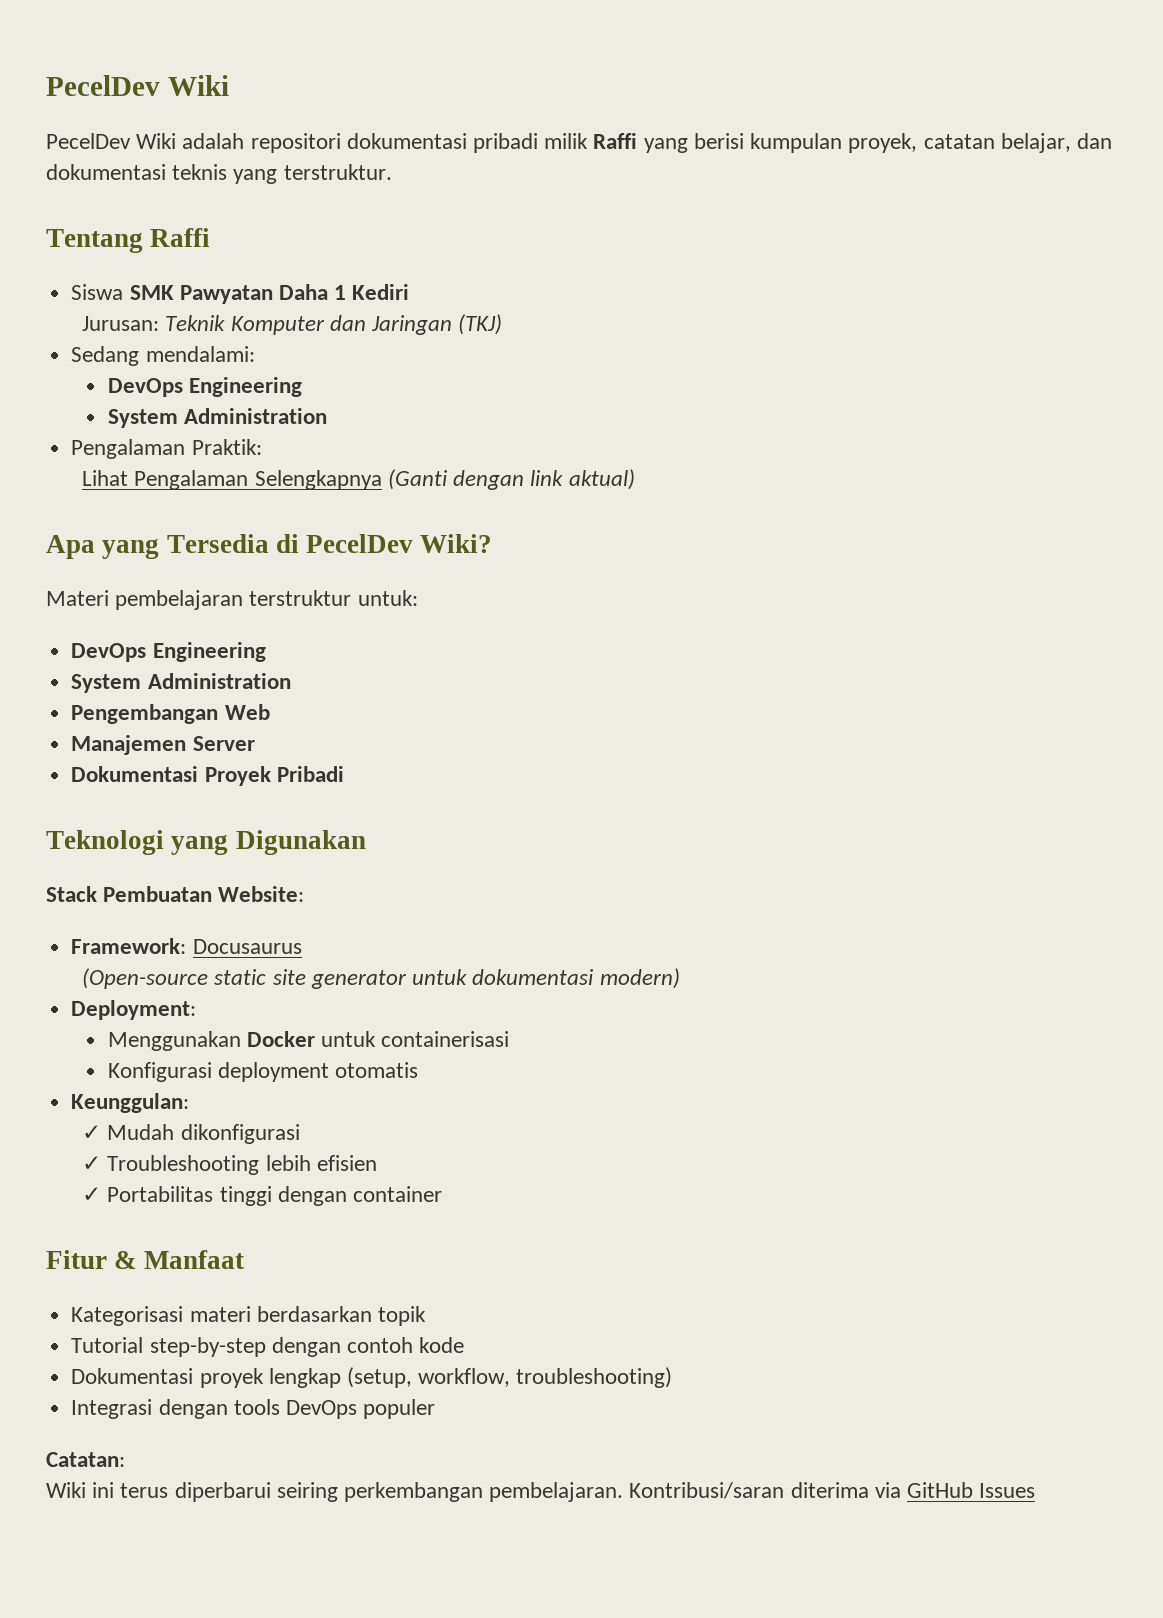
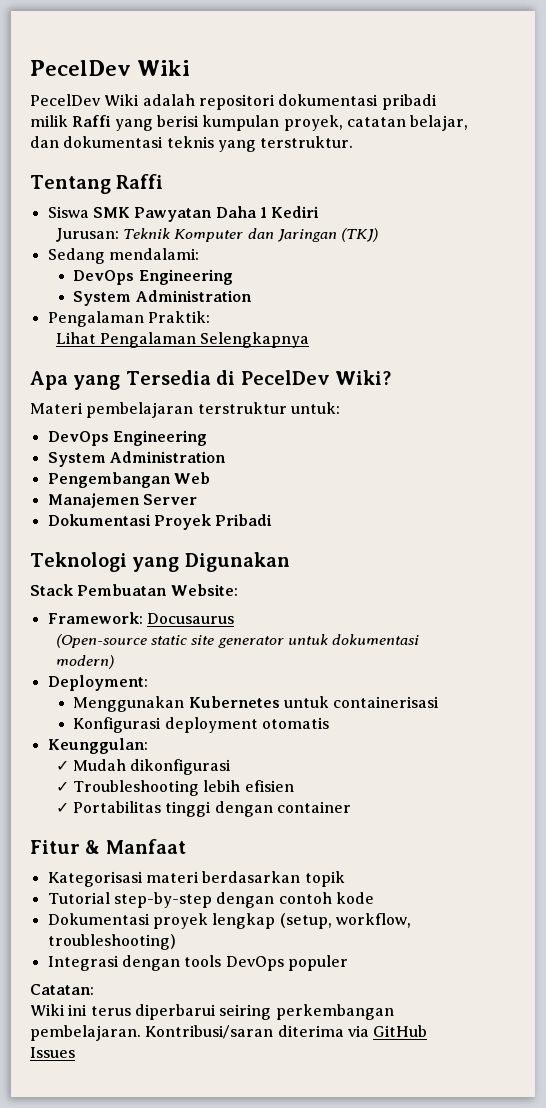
- Lihat Pengalaman Selengkapnya (Ganti dengan link aktual)
+ Lihat Pengalaman Selengkapnya
- Menggunakan Docker untuk containerisasi
+ Menggunakan Kubernetes untuk containerisasi

